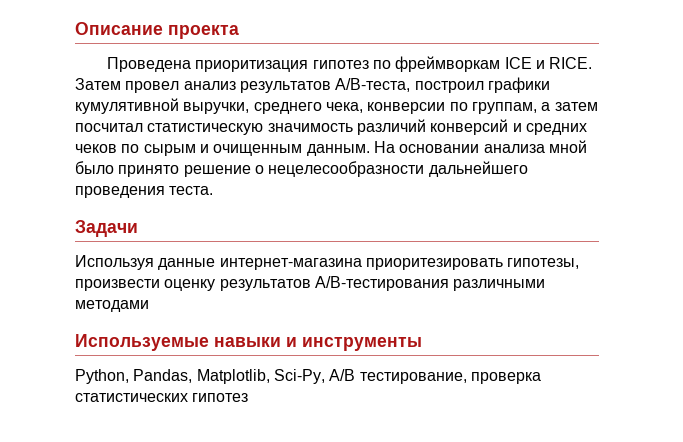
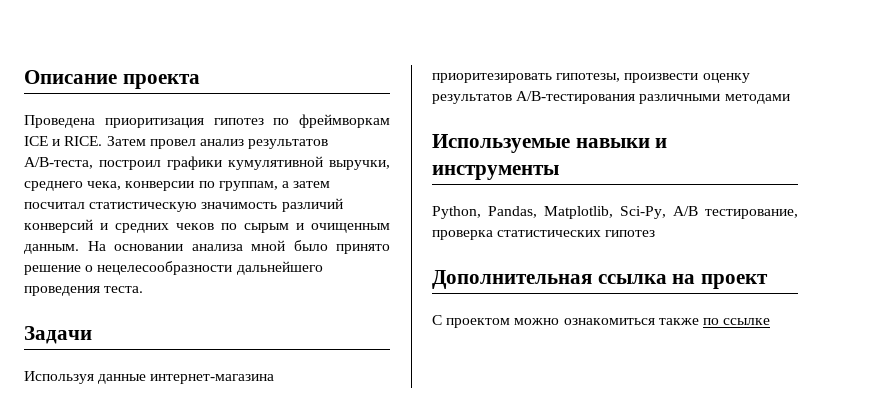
+ Дополнительная ссылка на проект
+ С проектом можно ознакомиться также по ссылке

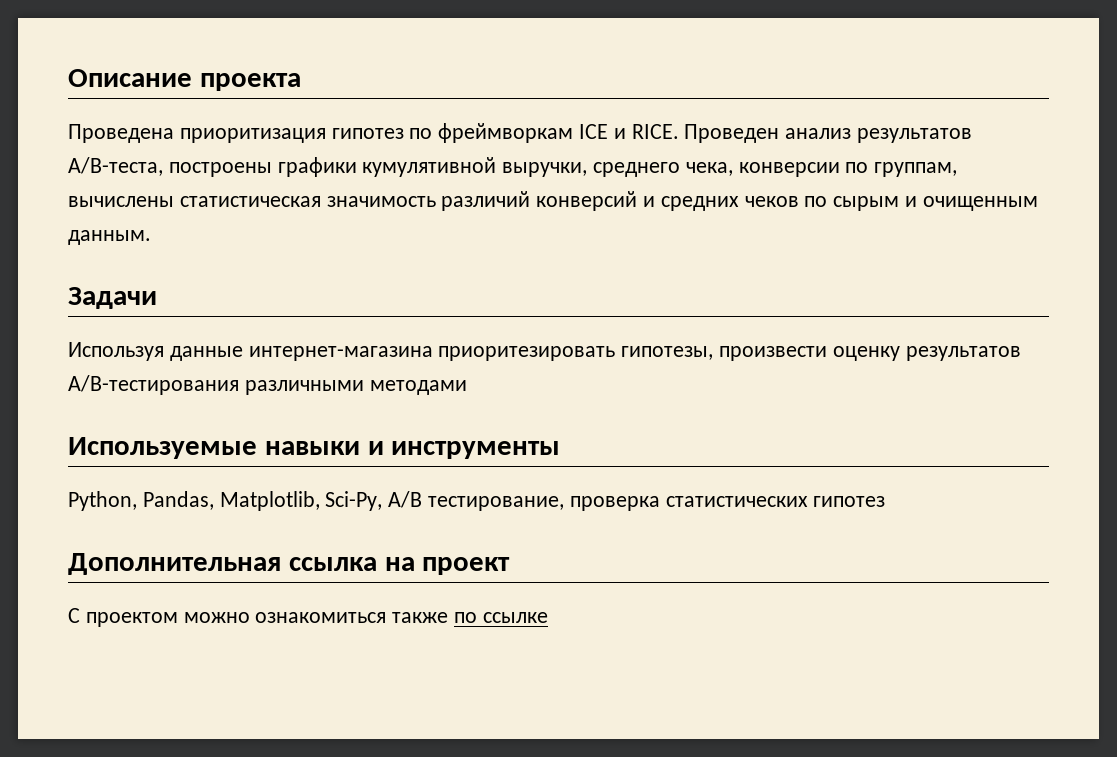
- Затем провел анализ результатов A/B-теста, построил графики кумулятивной выручки, среднего чека, конверсии по группам, а затем посчитал статистическую значимость различий конверсий и средних чеков по сырым и очищенным данным. На основании анализа мной было принято решение о нецелесообразности дальнейшего проведения теста.
+ Проведен анализ результатов A/B-теста, построены графики кумулятивной выручки, среднего чека, конверсии по группам, вычислены статистическая значимость различий конверсий и средних чеков по сырым и очищенным данным.

